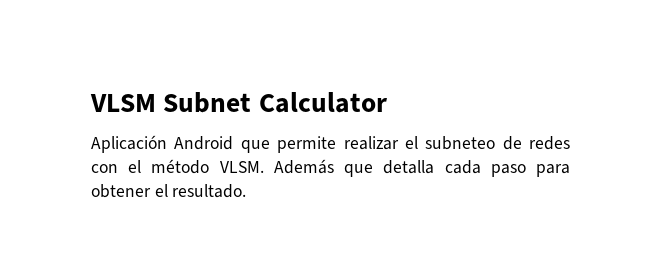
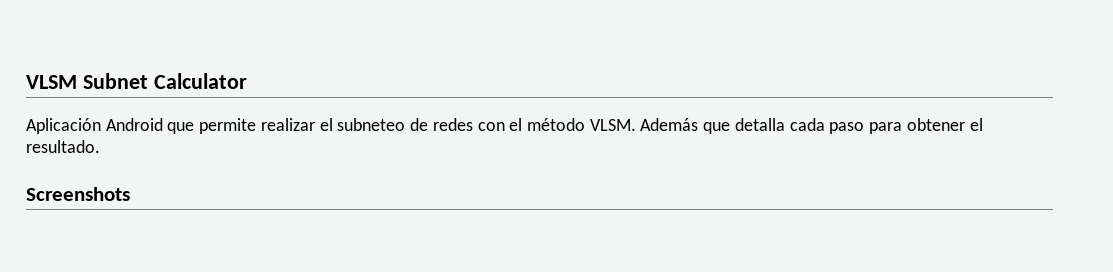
+ Screenshots

